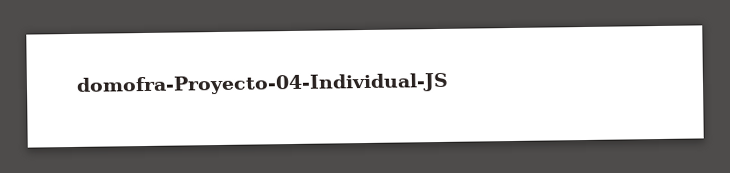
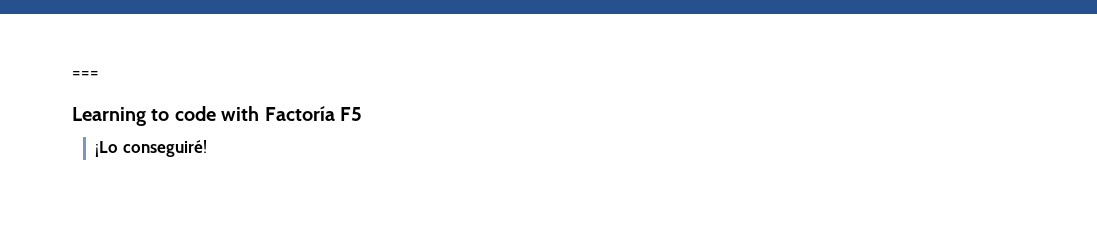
- domofra-Proyecto-04-Individual-JS
+ ===
+ Learning to code with Factoría F5
+ ¡Lo conseguiré!

